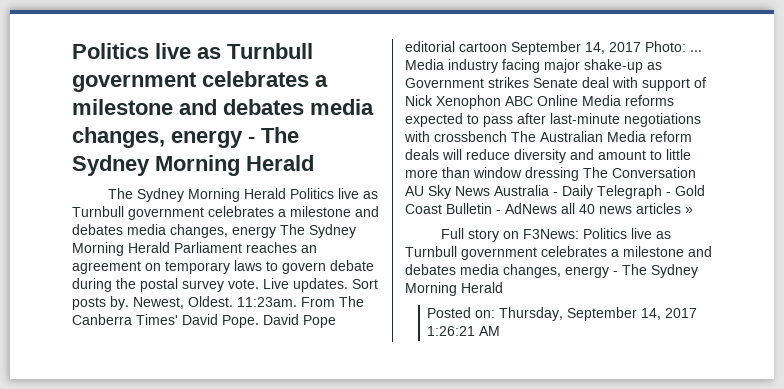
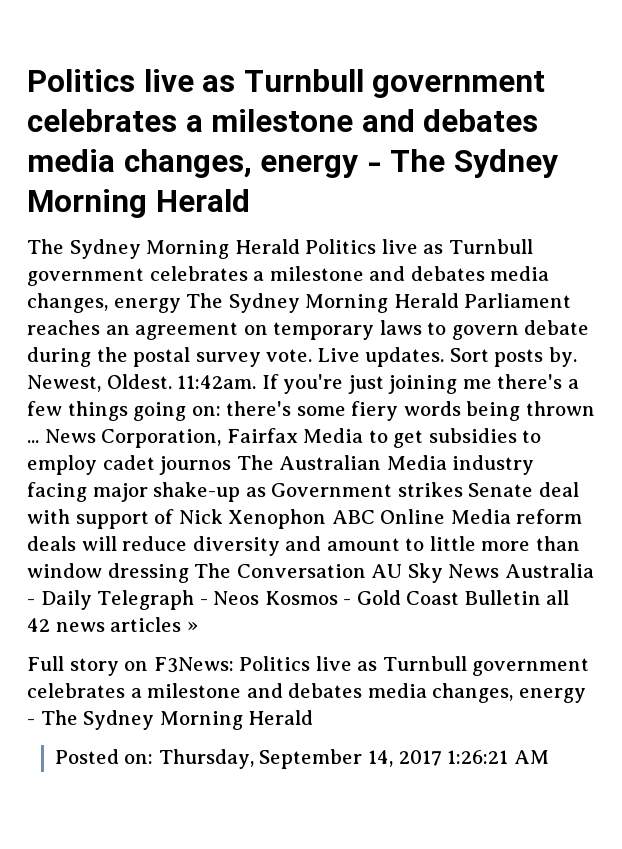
- 11:23am. From The Canberra Times' David Pope. David Pope editorial cartoon September 14, 2017 Photo: ... Media industry facing major shake-up as Government strikes Senate deal with support of Nick Xenophon ABC Online Media reforms expected to pass after last-minute negotiations with crossbench The Australian Media reform deals will reduce diversity and amount to little more than window dressing The Conversation AU Sky News Australia - Daily Telegraph - Gold Coast Bulletin - AdNews all 40 news articles »
+ 11:42am. If you're just joining me there's a few things going on: there's some fiery words being thrown ... News Corporation, Fairfax Media to get subsidies to employ cadet journos The Australian Media industry facing major shake-up as Government strikes Senate deal with support of Nick Xenophon ABC Online Media reform deals will reduce diversity and amount to little more than window dressing The Conversation AU Sky News Australia - Daily Telegraph - Neos Kosmos - Gold Coast Bulletin all 42 news articles »

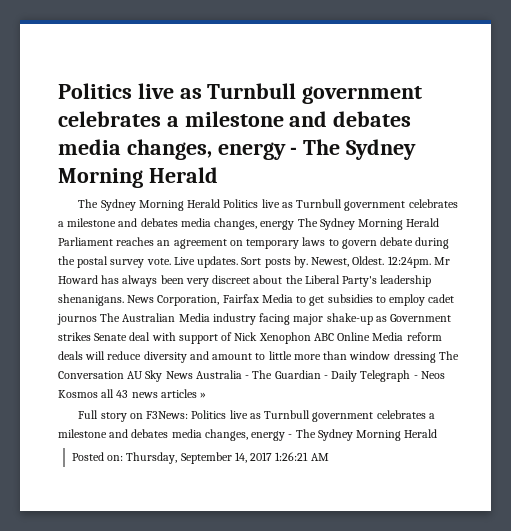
- 11:42am. If you're just joining me there's a few things going on: there's some fiery words being thrown ...
+ 12:24pm. Mr Howard has always been very discreet about the Liberal Party's leadership shenanigans.
- News Corporation, Fairfax Media to get subsidies to employ cadet journos The Australian Media industry facing major shake-up as Government strikes Senate deal with support of Nick Xenophon ABC Online Media reform deals will reduce diversity and amount to little more than window dressing The Conversation AU Sky News Australia - Daily Telegraph - Neos Kosmos - Gold Coast Bulletin all 42 news articles »
+ News Corporation, Fairfax Media to get subsidies to employ cadet journos The Australian Media industry facing major shake-up as Government strikes Senate deal with support of Nick Xenophon ABC Online Media reform deals will reduce diversity and amount to little more than window dressing The Conversation AU Sky News Australia - The Guardian - Daily Telegraph - Neos Kosmos all 43 news articles »

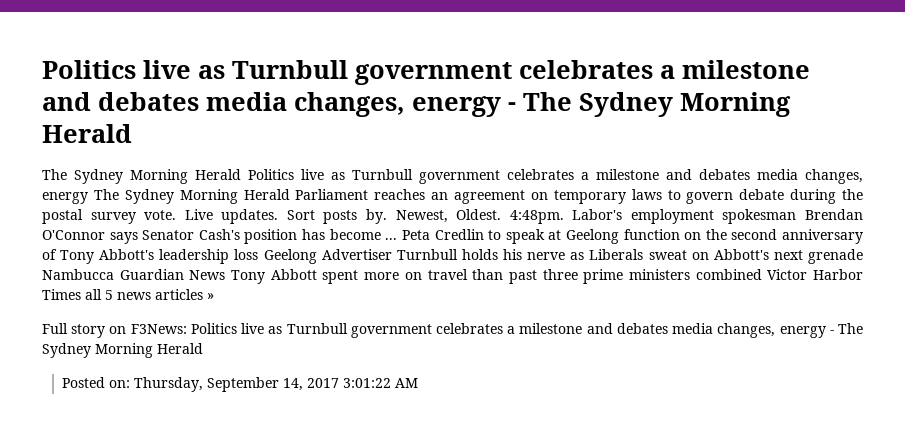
- 12:24pm. Mr Howard has always been very discreet about the Liberal Party's leadership shenanigans. News Corporation, Fairfax Media to get subsidies to employ cadet journos The Australian Media industry facing major shake-up as Government strikes Senate deal with support of Nick Xenophon ABC Online Media reform deals will reduce diversity and amount to little more than window dressing The Conversation AU Sky News Australia - The Guardian - Daily Telegraph - Neos Kosmos all 43 news articles »
+ 4:48pm. Labor's employment spokesman Brendan O'Connor says Senator Cash's position has become ... Peta Credlin to speak at Geelong function on the second anniversary of Tony Abbott's leadership loss Geelong Advertiser Turnbull holds his nerve as Liberals sweat on Abbott's next grenade Nambucca Guardian News Tony Abbott spent more on travel than past three prime ministers combined Victor Harbor Times all 5 news articles »
- Posted on: Thursday, September 14, 2017 1:26:21 AM
+ Posted on: Thursday, September 14, 2017 3:01:22 AM

